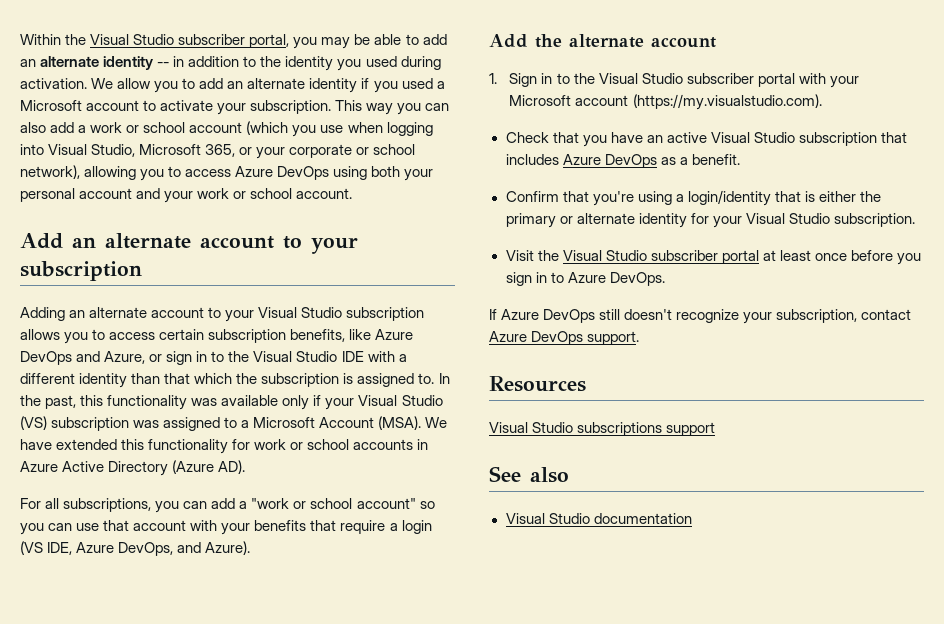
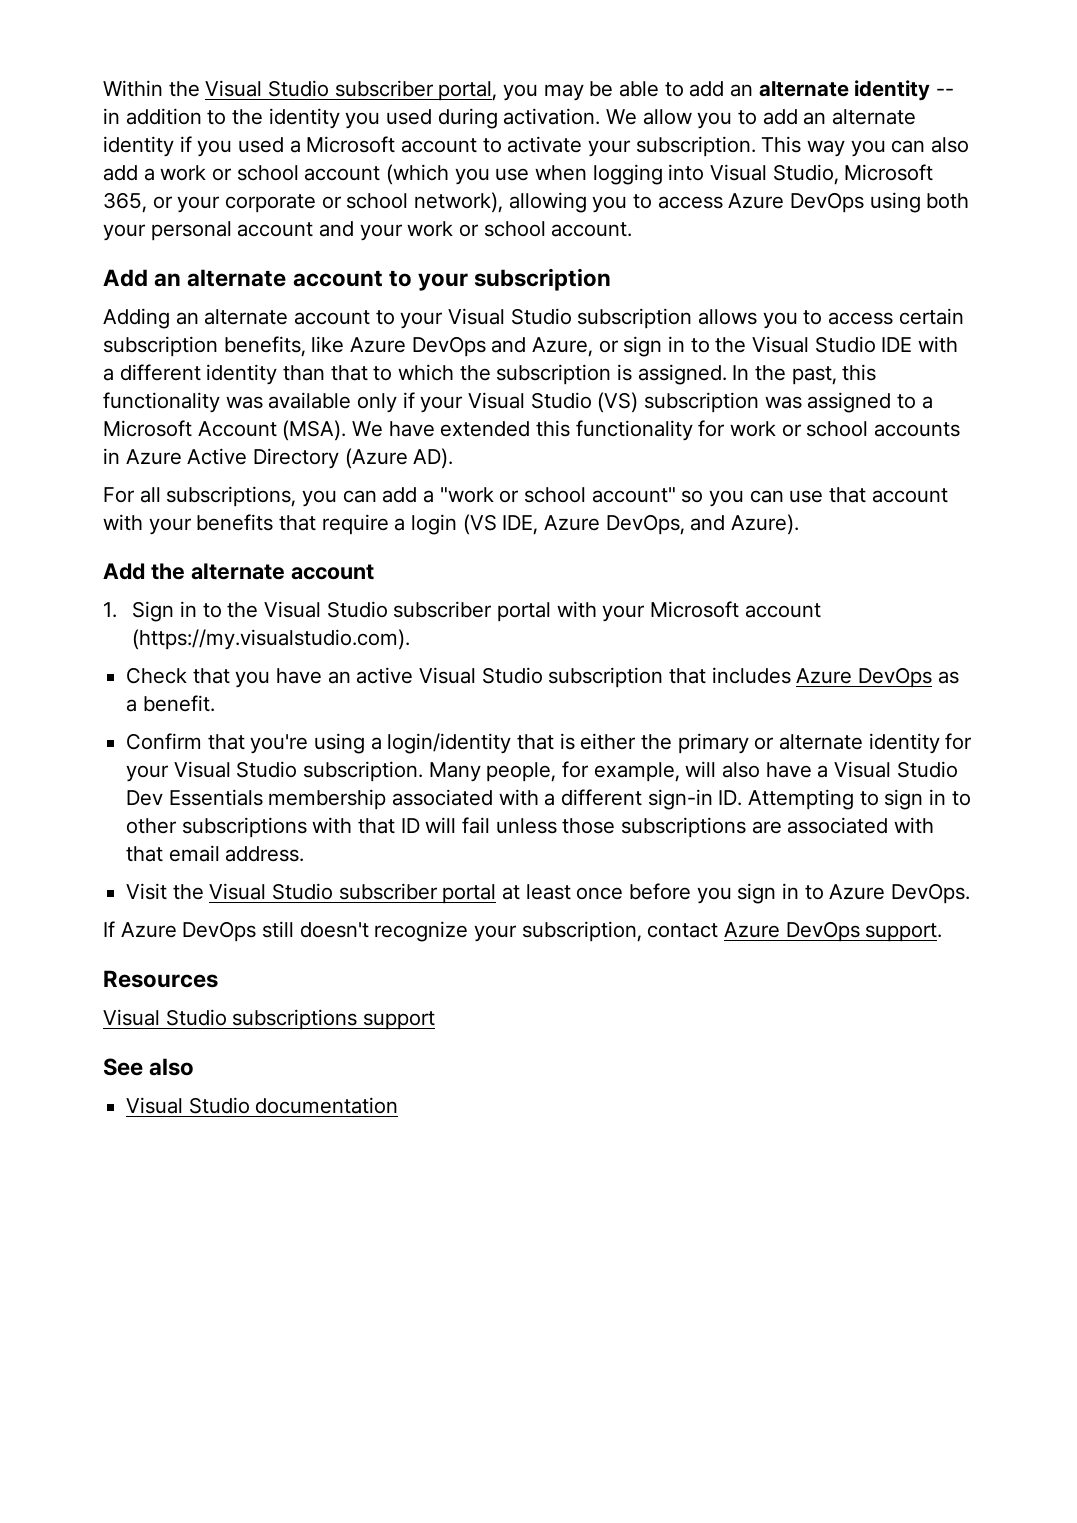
- Adding an alternate account to your Visual Studio subscription allows you to access certain subscription benefits, like Azure DevOps and Azure, or sign in to the Visual Studio IDE with a different identity than that which the subscription is assigned to.
+ Adding an alternate account to your Visual Studio subscription allows you to access certain subscription benefits, like Azure DevOps and Azure, or sign in to the Visual Studio IDE with a different identity than that to which the subscription is assigned.
+ Many people, for example, will also have a Visual Studio Dev Essentials membership associated with a different sign-in ID. Attempting to sign in to other subscriptions with that ID will fail unless those subscriptions are associated with that email address.

